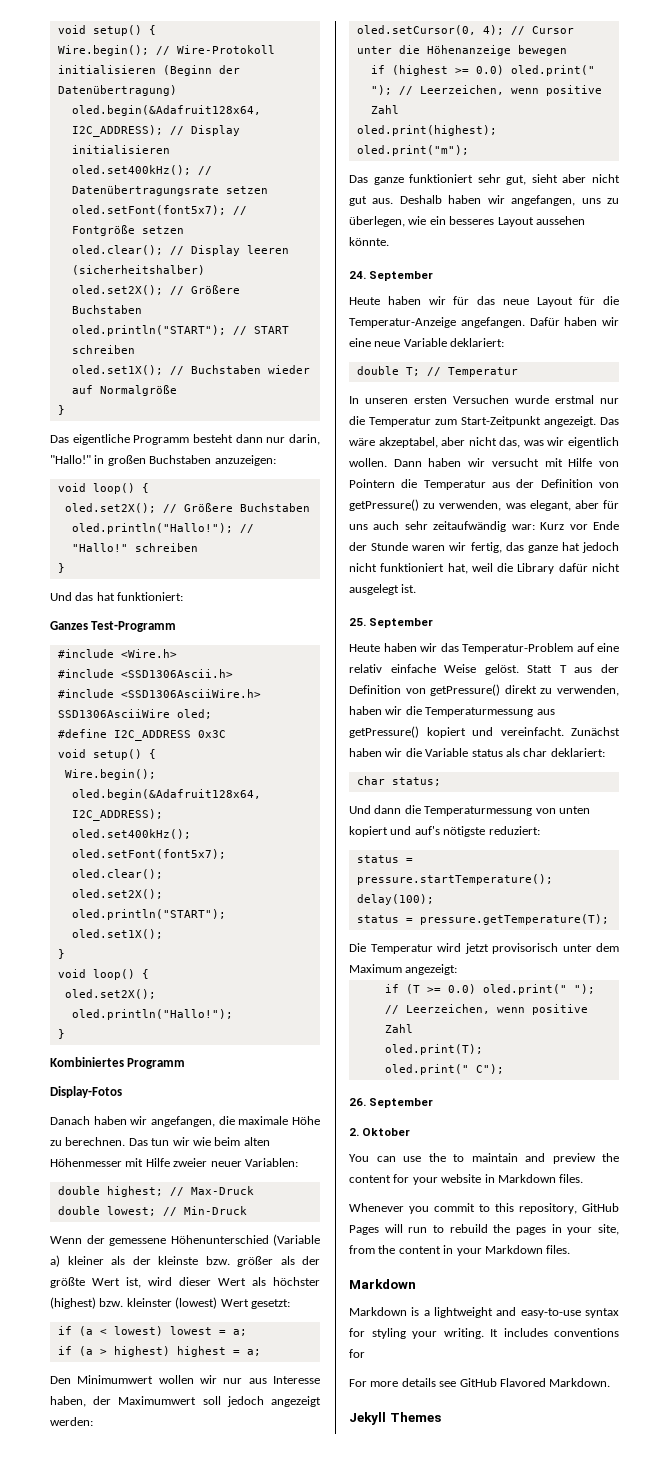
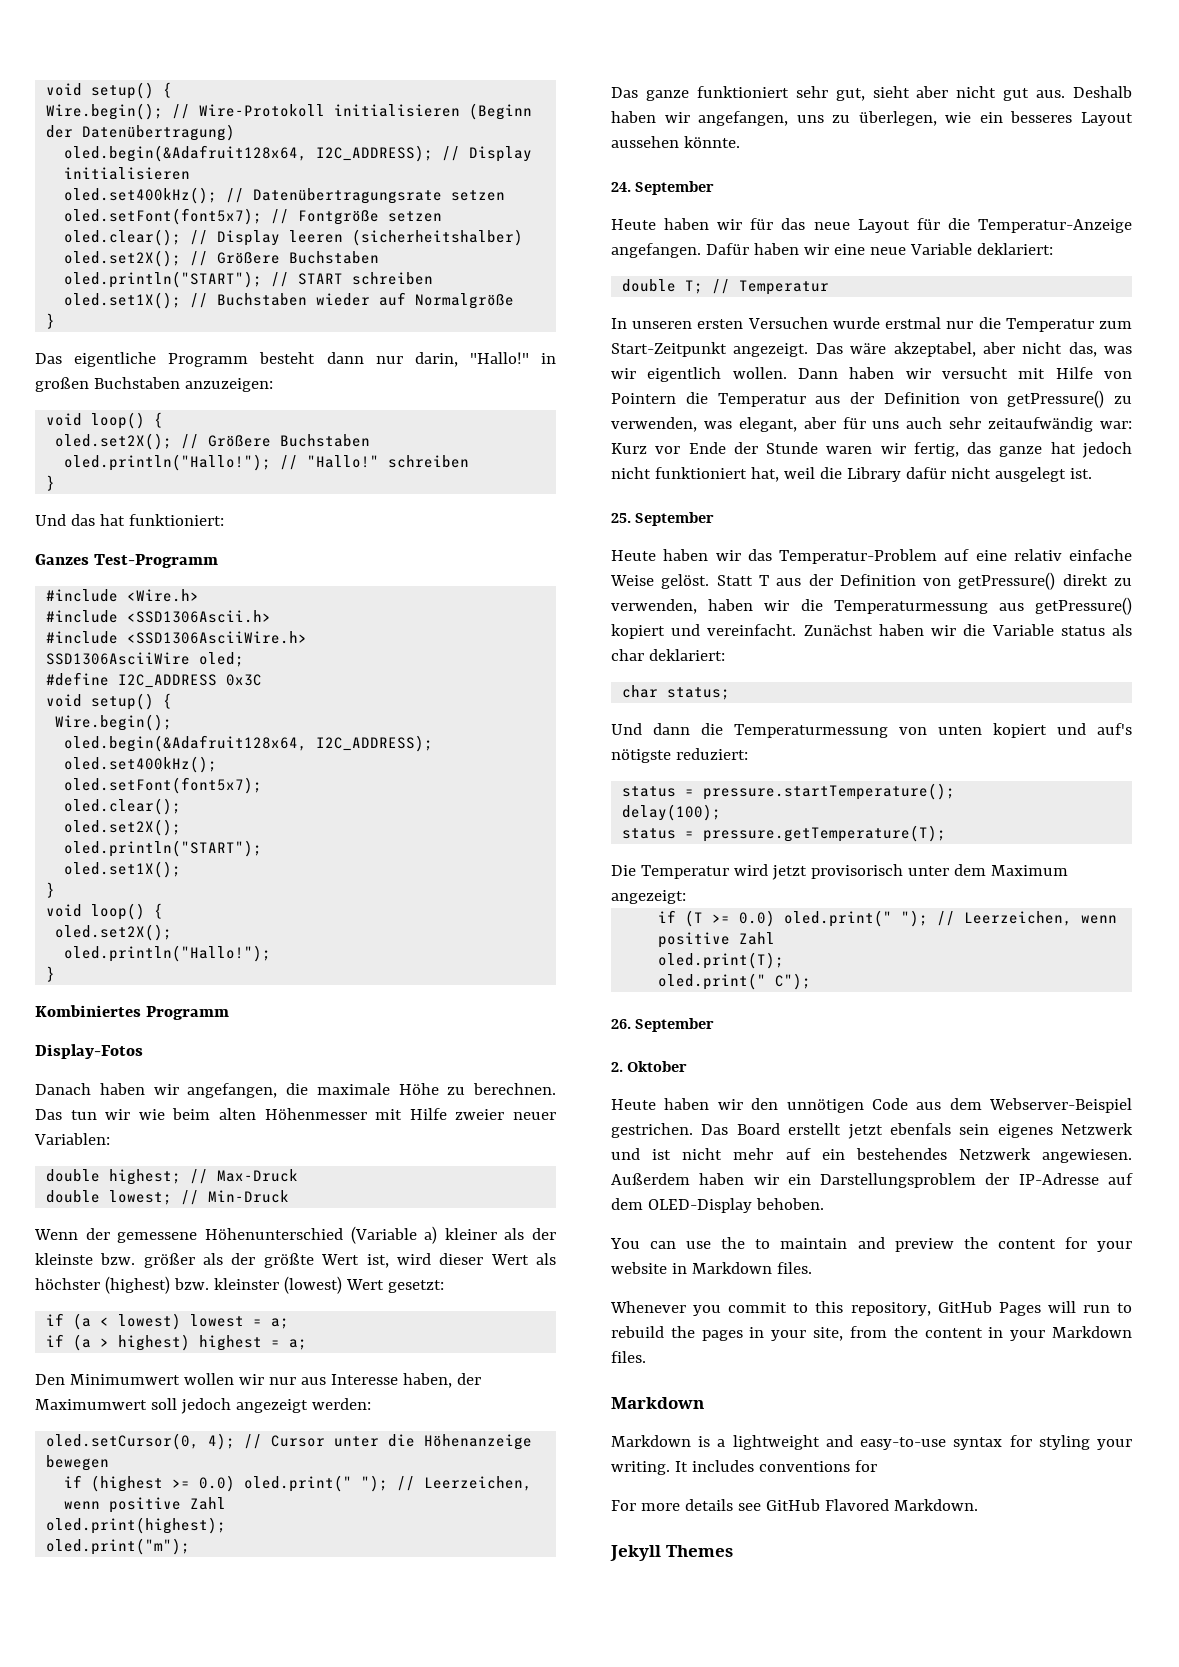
+ Heute haben wir den unnötigen Code aus dem Webserver-Beispiel gestrichen. Das Board erstellt jetzt ebenfals sein eigenes Netzwerk und ist nicht mehr auf ein bestehendes Netzwerk angewiesen. Außerdem haben wir ein Darstellungsproblem der IP-Adresse auf dem OLED-Display behoben.

